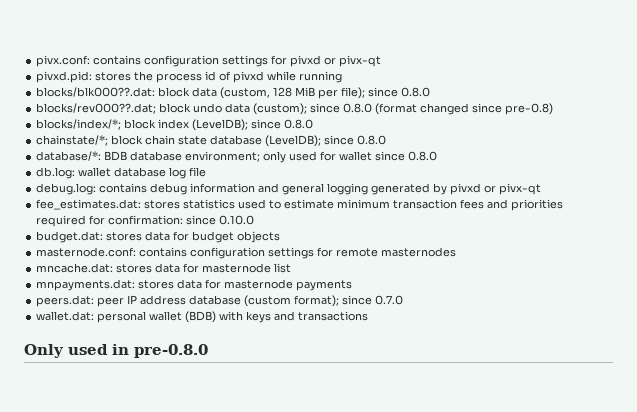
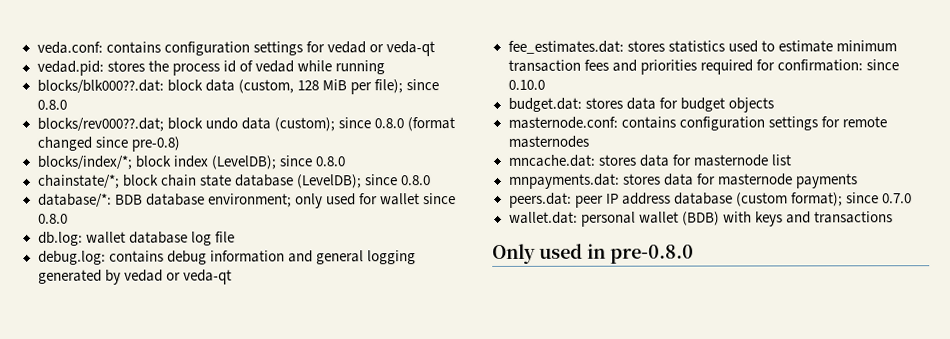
- pivx.conf: contains configuration settings for pivxd or pivx-qt
- pivxd.pid: stores the process id of pivxd while running
+ veda.conf: contains configuration settings for vedad or veda-qt
+ vedad.pid: stores the process id of vedad while running
- debug.log: contains debug information and general logging generated by pivxd or pivx-qt
+ debug.log: contains debug information and general logging generated by vedad or veda-qt

